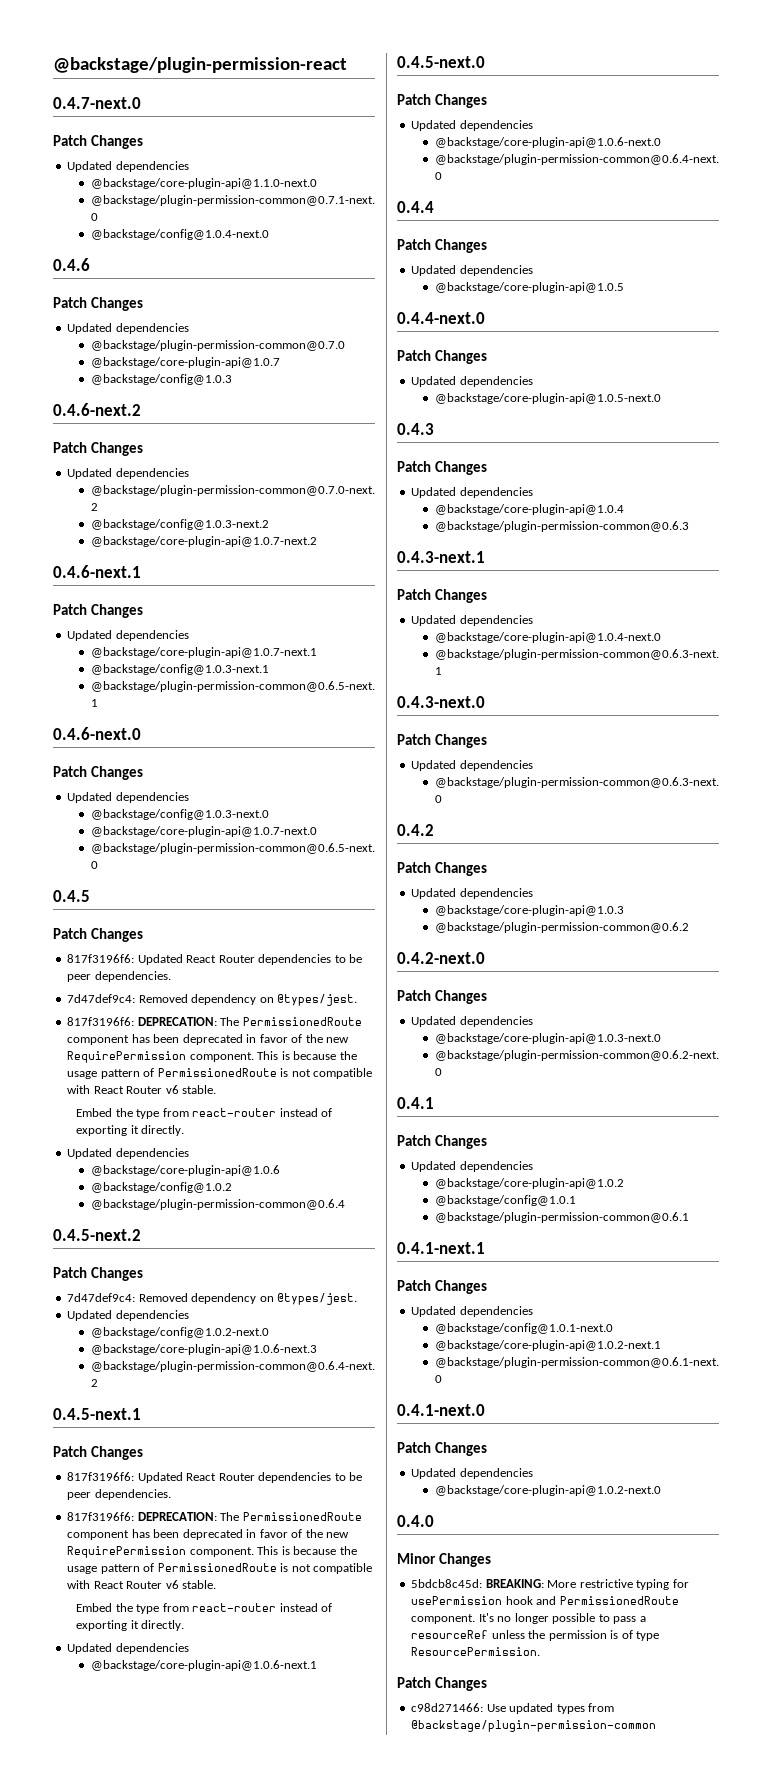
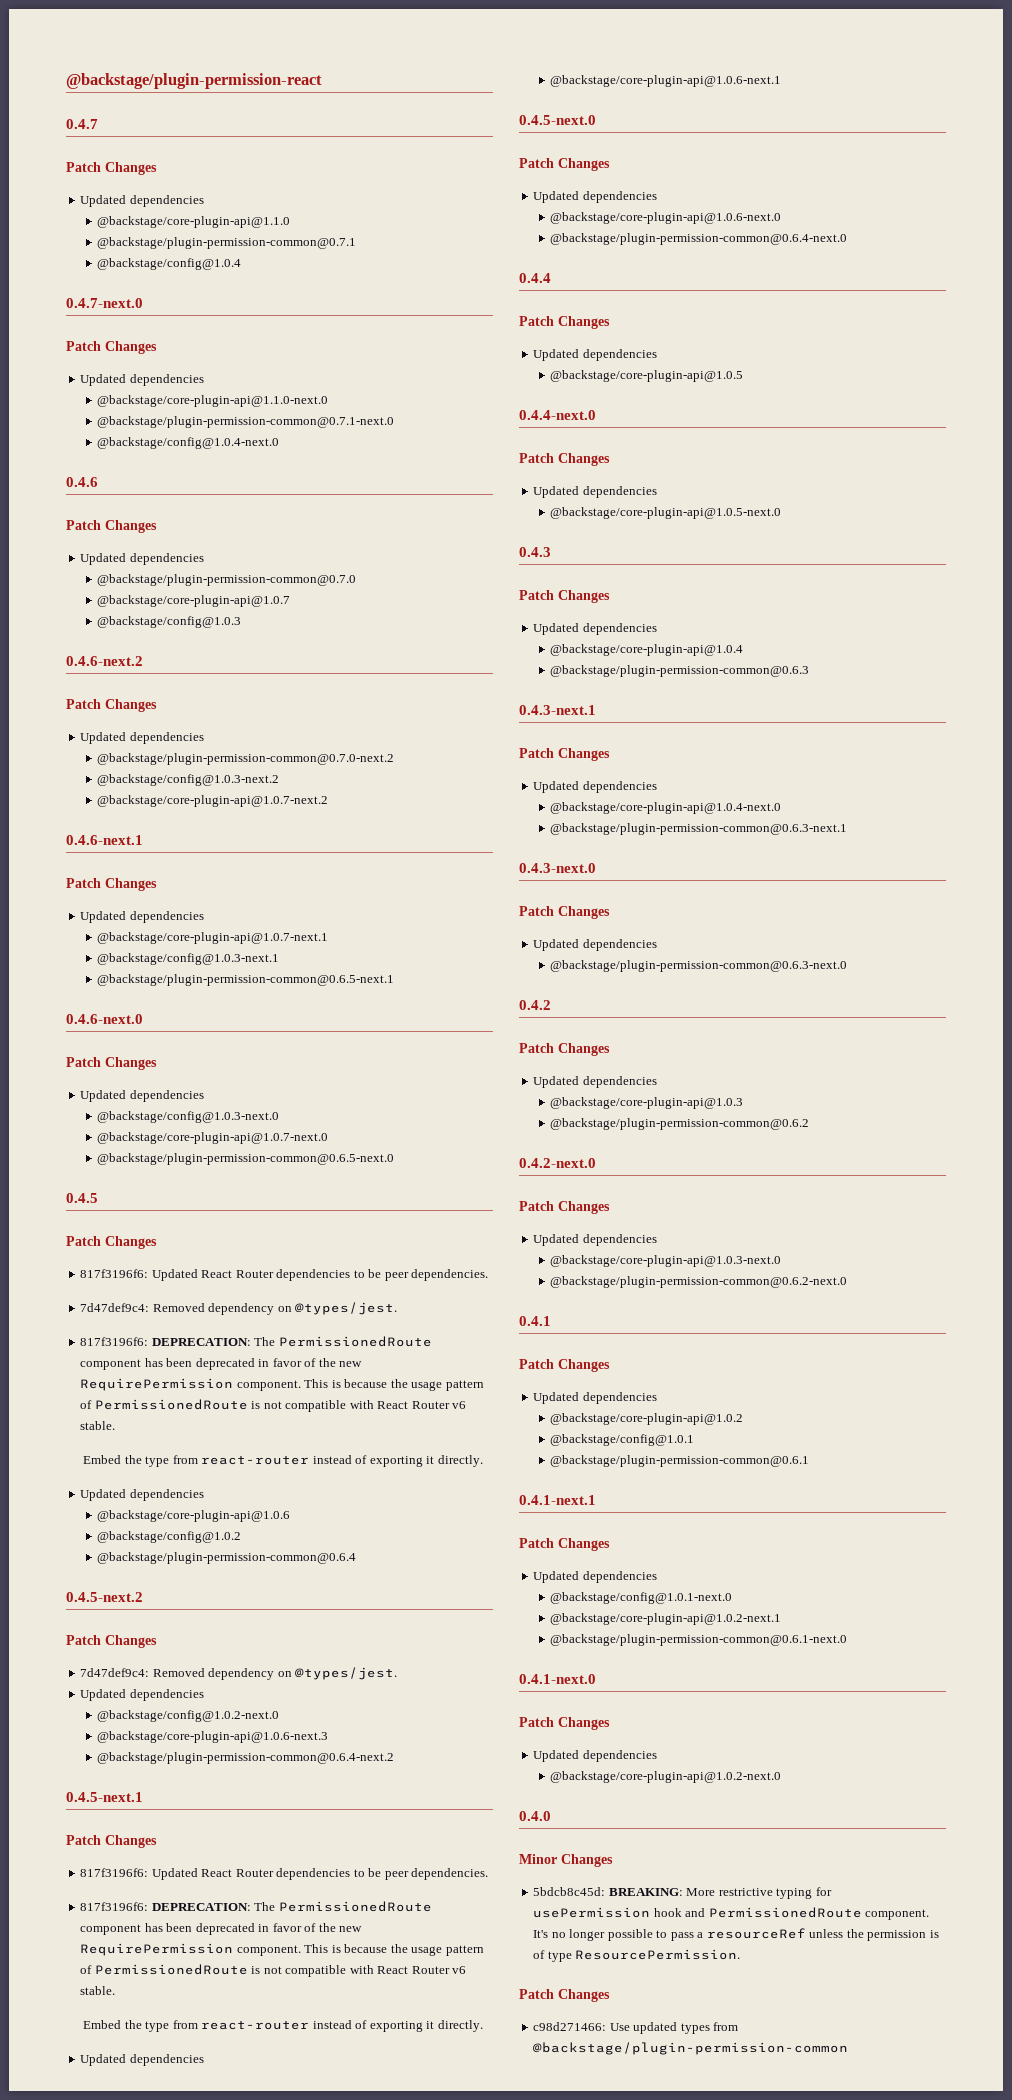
+ 0.4.7
+ Patch Changes
+ Updated dependencies
+ @backstage/core-plugin-api@1.1.0
+ @backstage/plugin-permission-common@0.7.1
+ @backstage/config@1.0.4

